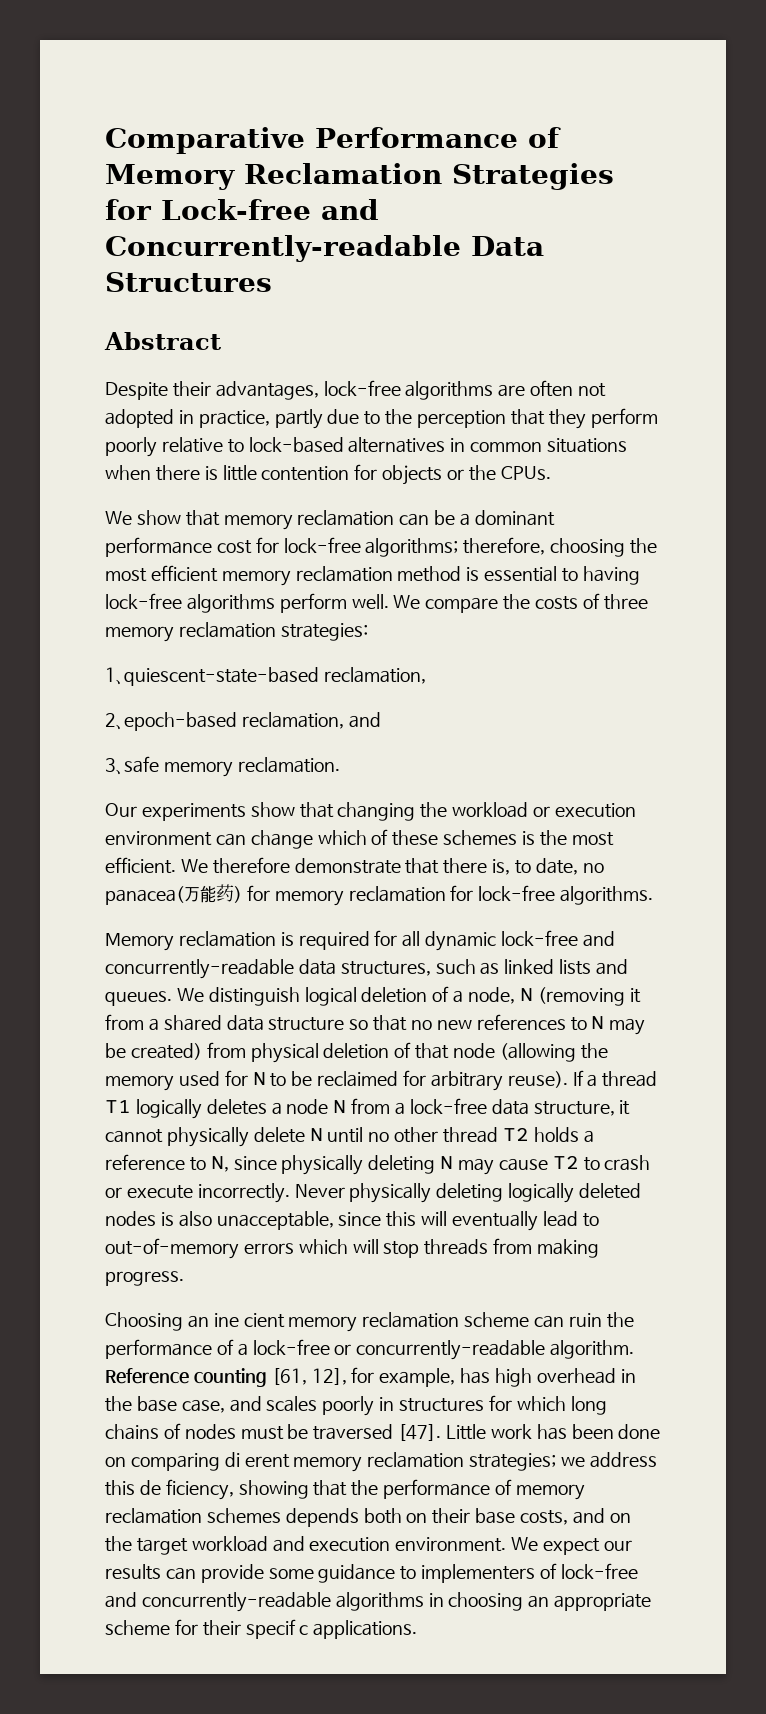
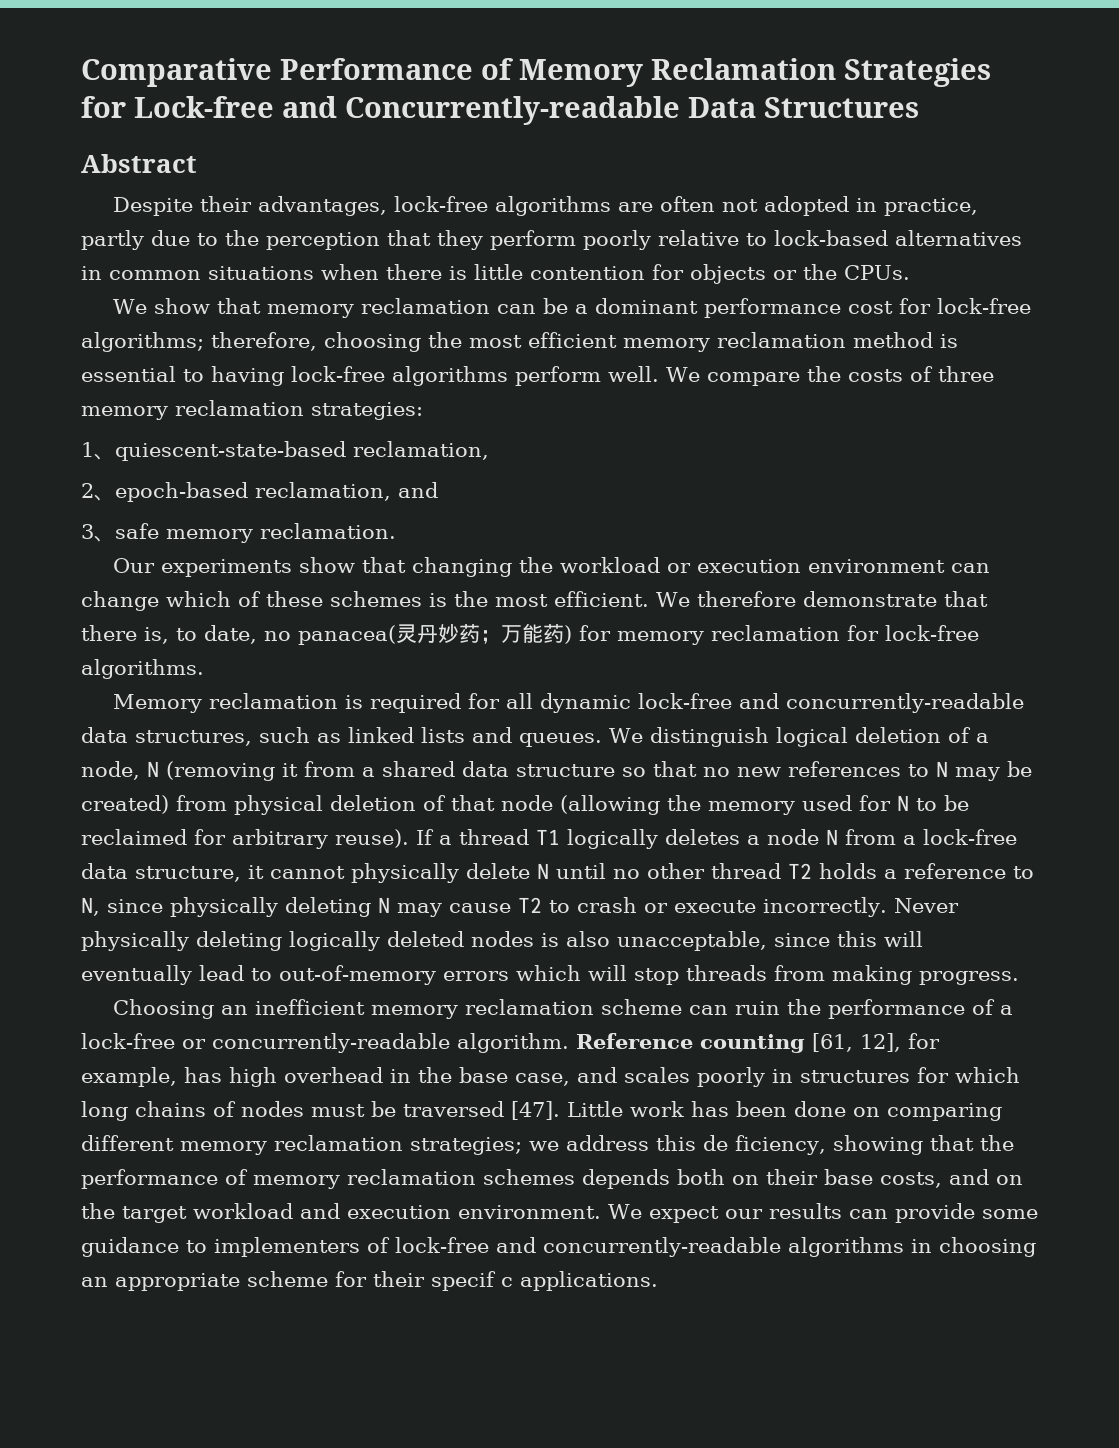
- We therefore demonstrate that there is, to date, no panacea(万能药) for memory reclamation for lock-free algorithms.
+ We therefore demonstrate that there is, to date, no panacea(灵丹妙药；万能药) for memory reclamation for lock-free algorithms.
- Choosing an ine cient memory reclamation scheme can ruin the performance of a lock-free or concurrently-readable algorithm.
+ Choosing an inefficient memory reclamation scheme can ruin the performance of a lock-free or concurrently-readable algorithm.
- Little work has been done on comparing di erent memory reclamation strategies; we address this de ficiency, showing that the performance of memory reclamation schemes depends both on their base costs, and on the target workload and execution environment.
+ Little work has been done on comparing different memory reclamation strategies; we address this de ficiency, showing that the performance of memory reclamation schemes depends both on their base costs, and on the target workload and execution environment.

